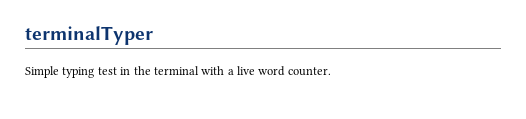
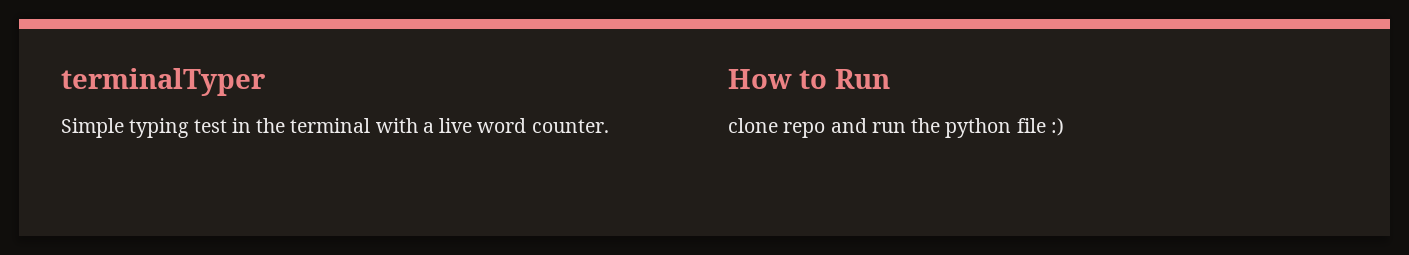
+ How to Run
+ clone repo and run the python file :)

